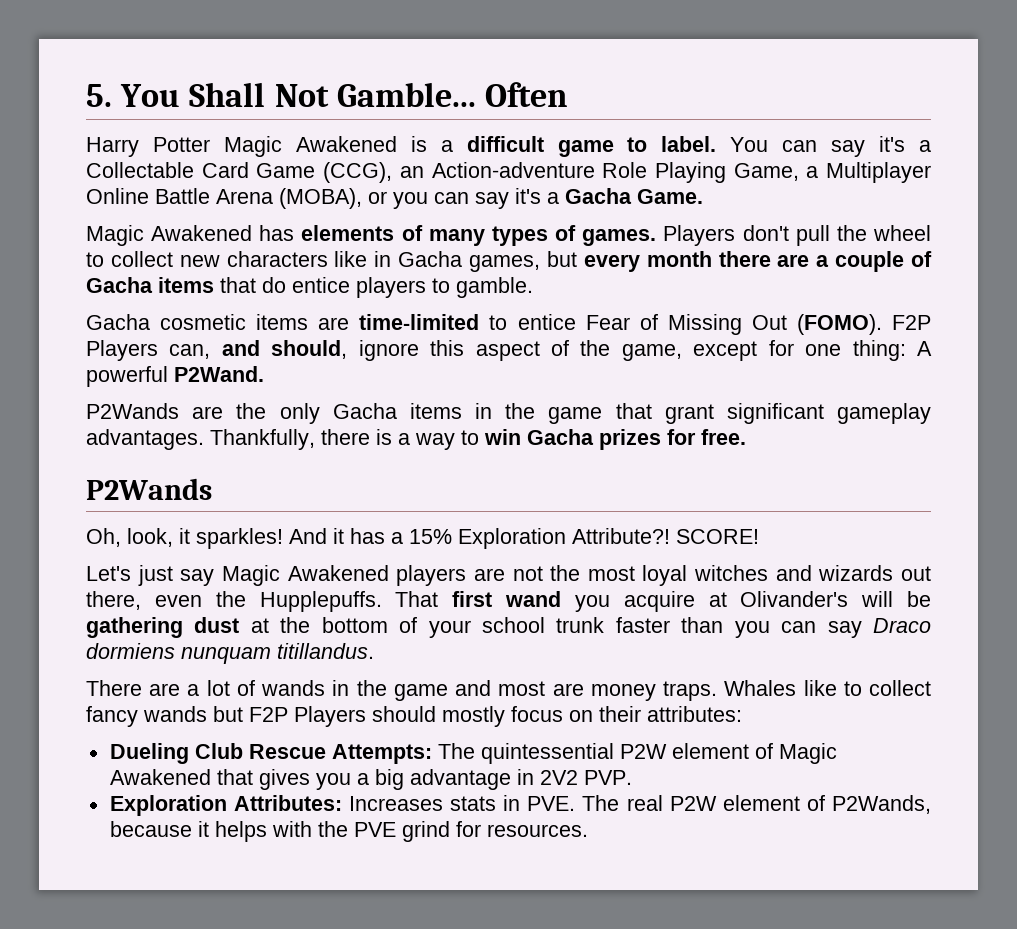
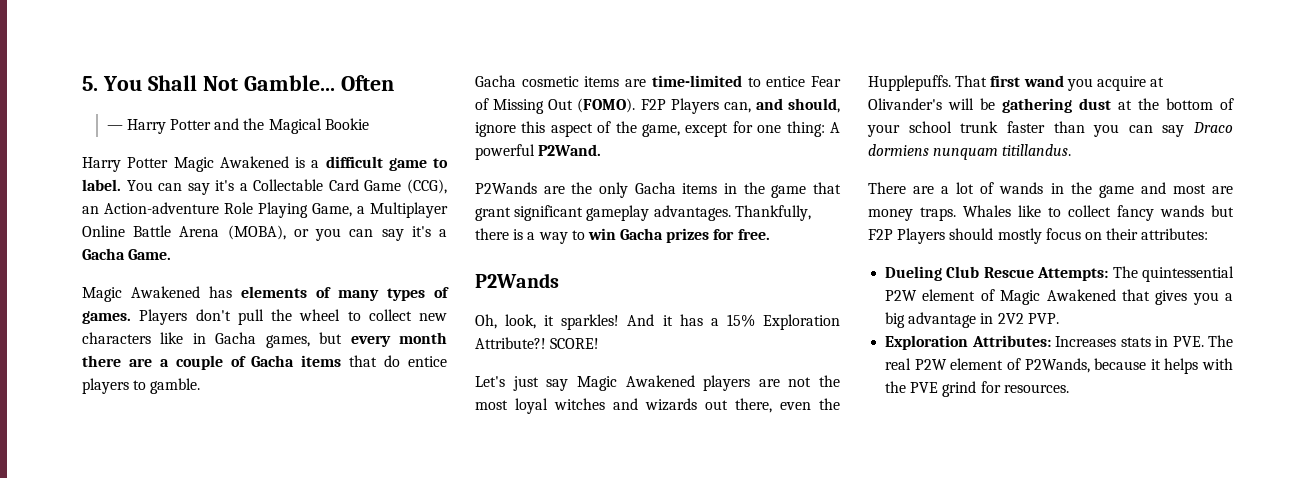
+ — Harry Potter and the Magical Bookie

